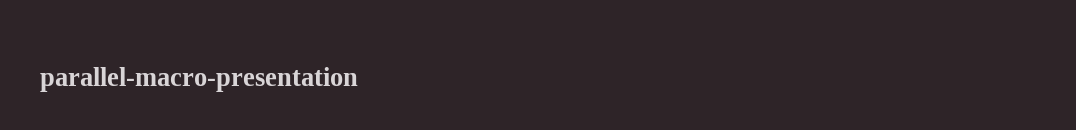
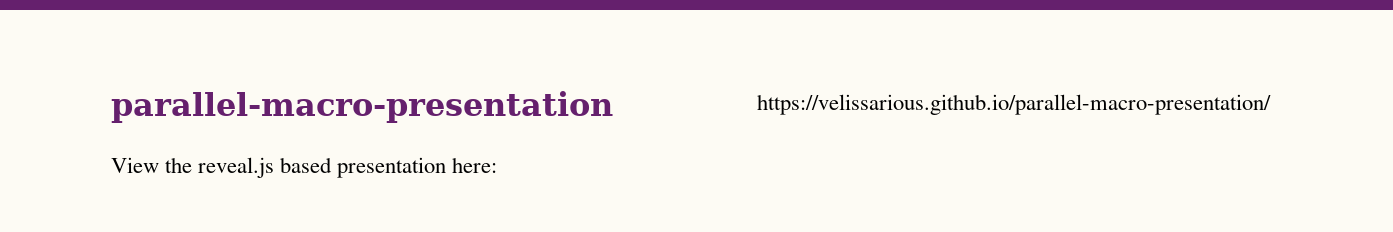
+ View the reveal.js based presentation here: https://velissarious.github.io/parallel-macro-presentation/

